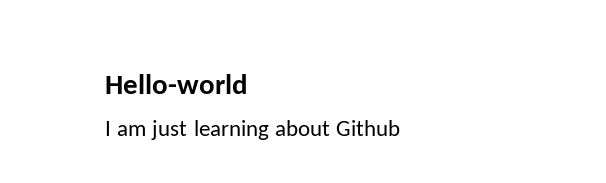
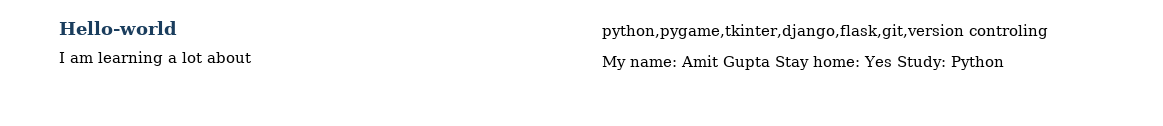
- I am just learning about Github
+ I am learning a lot about python,pygame,tkinter,django,flask,git,version controling
+ My name: Amit Gupta Stay home: Yes Study: Python

